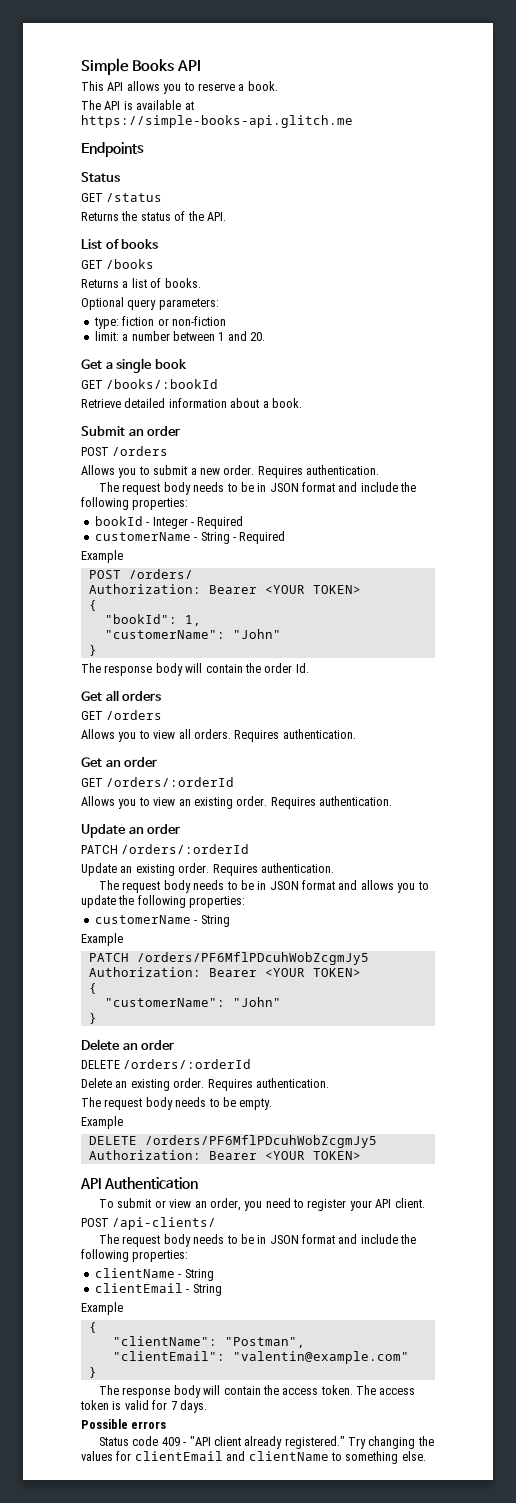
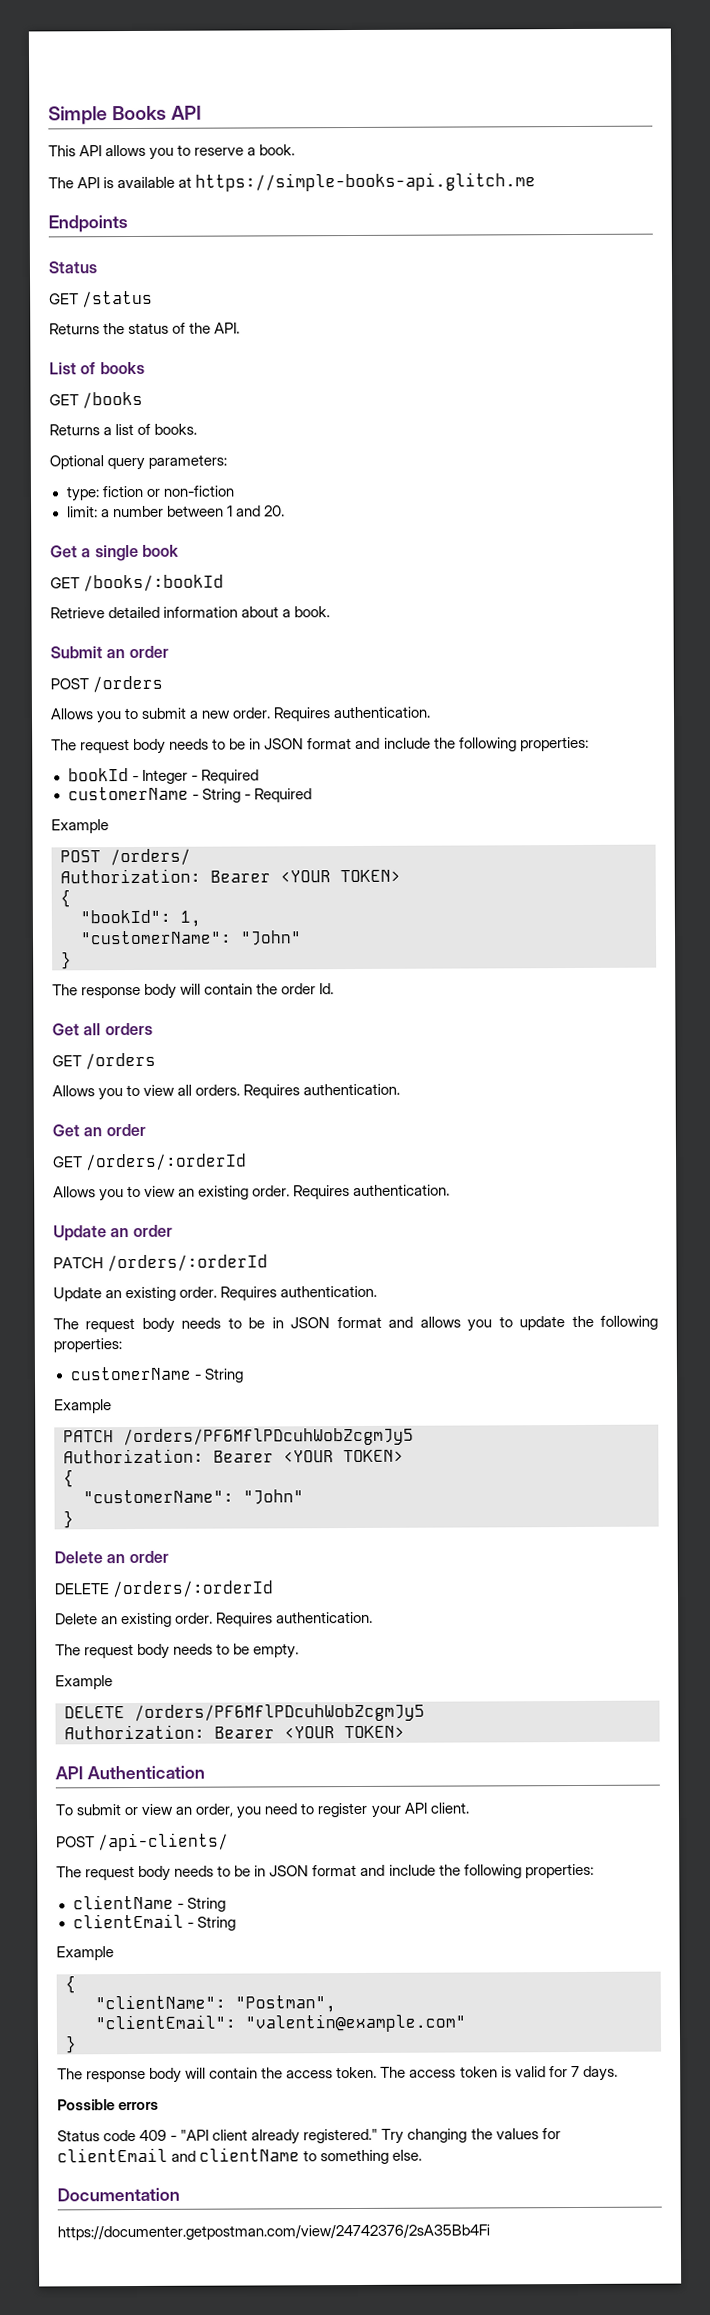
+ Documentation
+ https://documenter.getpostman.com/view/24742376/2sA35Bb4Fi

